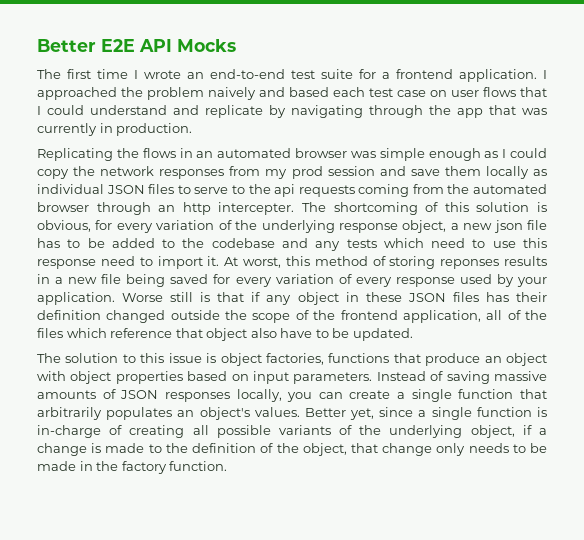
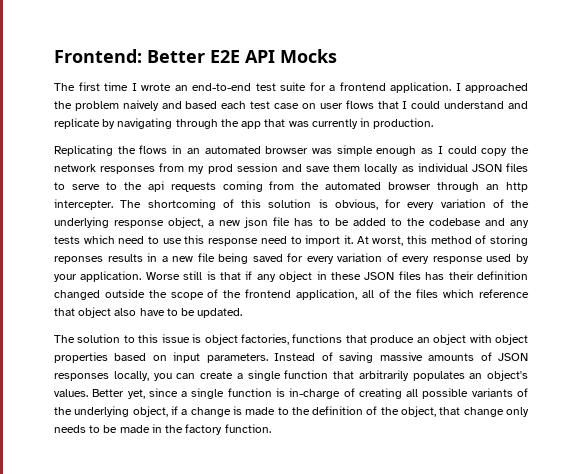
- Better E2E API Mocks
+ Frontend: Better E2E API Mocks

